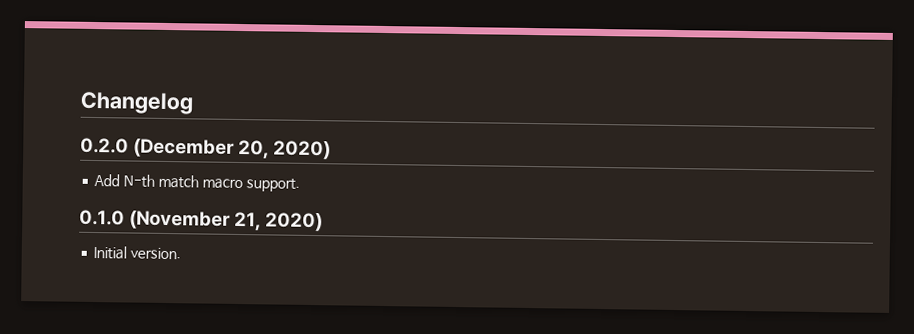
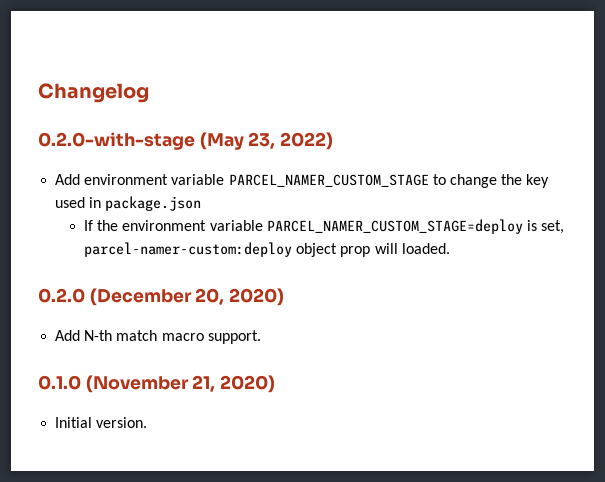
+ 0.2.0-with-stage (May 23, 2022)
+ Add environment variable PARCEL_NAMER_CUSTOM_STAGE to change the key used in package.json
+ If the environment variable PARCEL_NAMER_CUSTOM_STAGE=deploy is set, parcel-namer-custom:deploy object prop will loaded.

